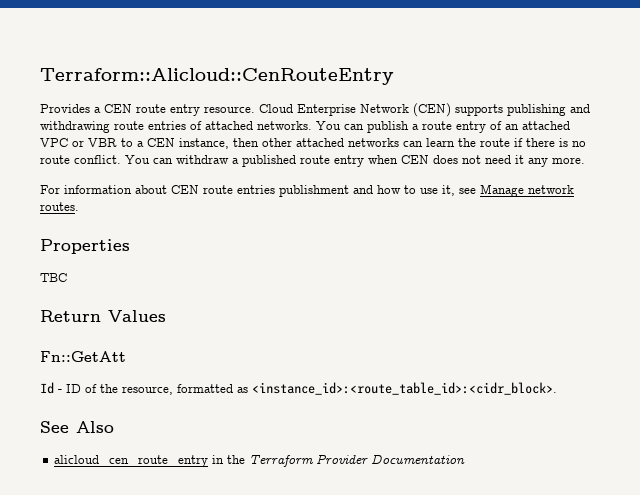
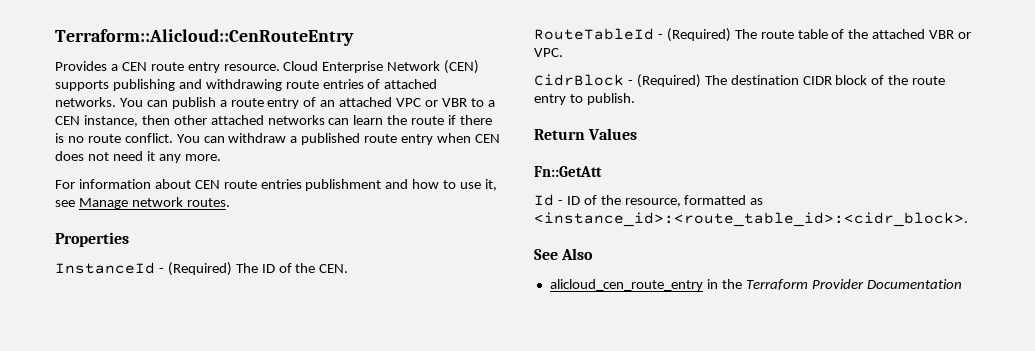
- TBC
+ InstanceId - (Required) The ID of the CEN.
+ RouteTableId - (Required) The route table of the attached VBR or VPC.
+ CidrBlock - (Required) The destination CIDR block of the route entry to publish.

